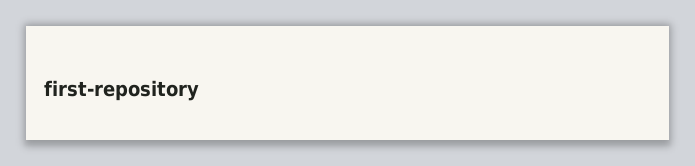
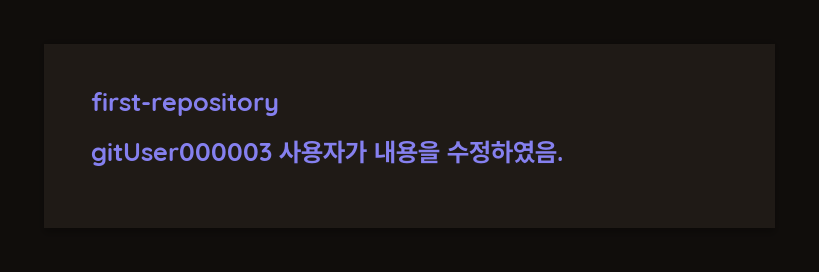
+ gitUser000003 사용자가 내용을 수정하였음.

